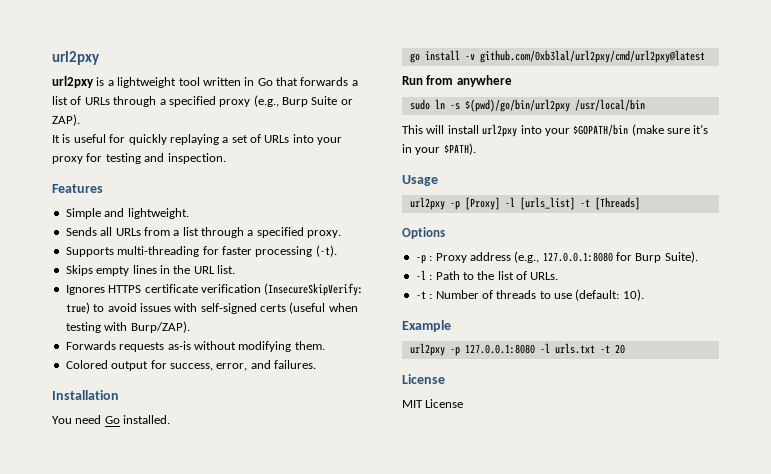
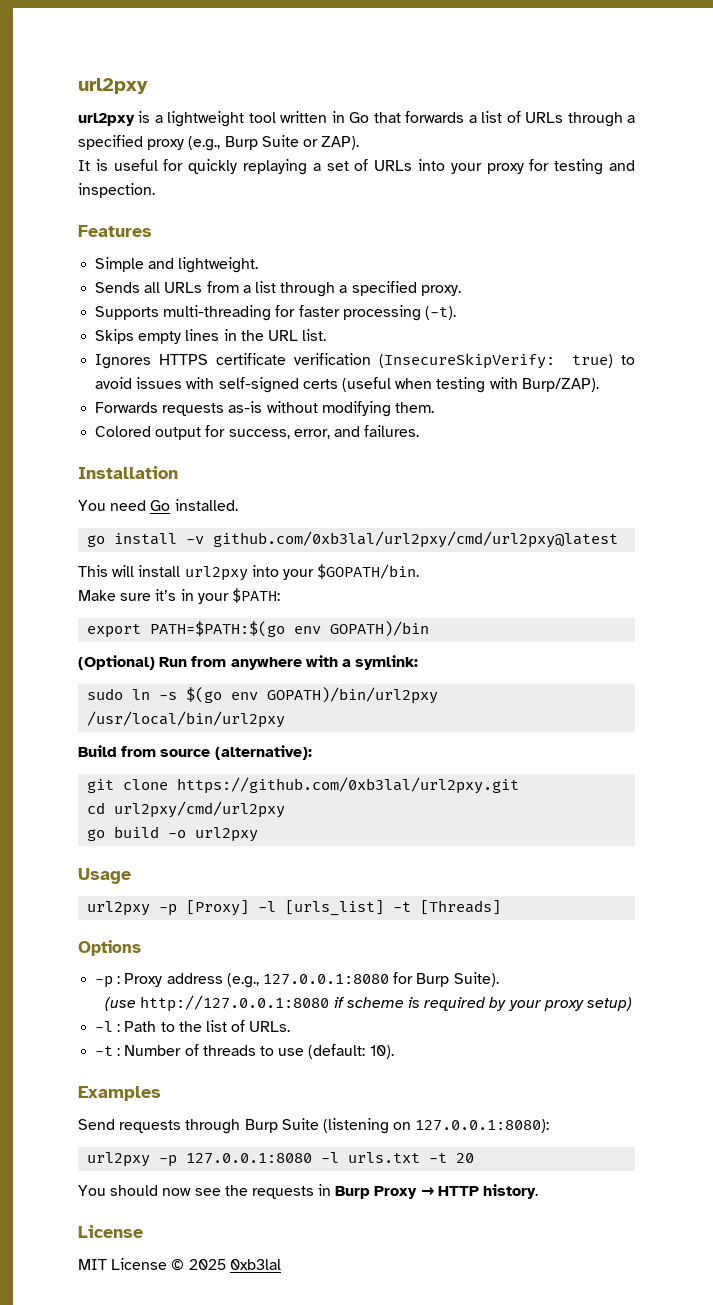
- Run from anywhere
- sudo ln -s $(pwd)/go/bin/url2pxy /usr/local/bin
- This will install url2pxy into your $GOPATH/bin (make sure it’s in your $PATH).
+ This will install url2pxy into your $GOPATH/bin.
+ Make sure it’s in your $PATH:
+ export PATH=$PATH:$(go env GOPATH)/bin
+ (Optional) Run from anywhere with a symlink:
+ sudo ln -s $(go env GOPATH)/bin/url2pxy /usr/local/bin/url2pxy
+ Build from source (alternative):
+ git clone https://github.com/0xb3lal/url2pxy.git
+ cd url2pxy/cmd/url2pxy
+ go build -o url2pxy
+ (use http://127.0.0.1:8080 if scheme is required by your proxy setup)
- Example
+ Examples
+ Send requests through Burp Suite (listening on 127.0.0.1:8080):
+ You should now see the requests in Burp Proxy → HTTP history.
- MIT License
+ MIT License © 2025 0xb3lal

